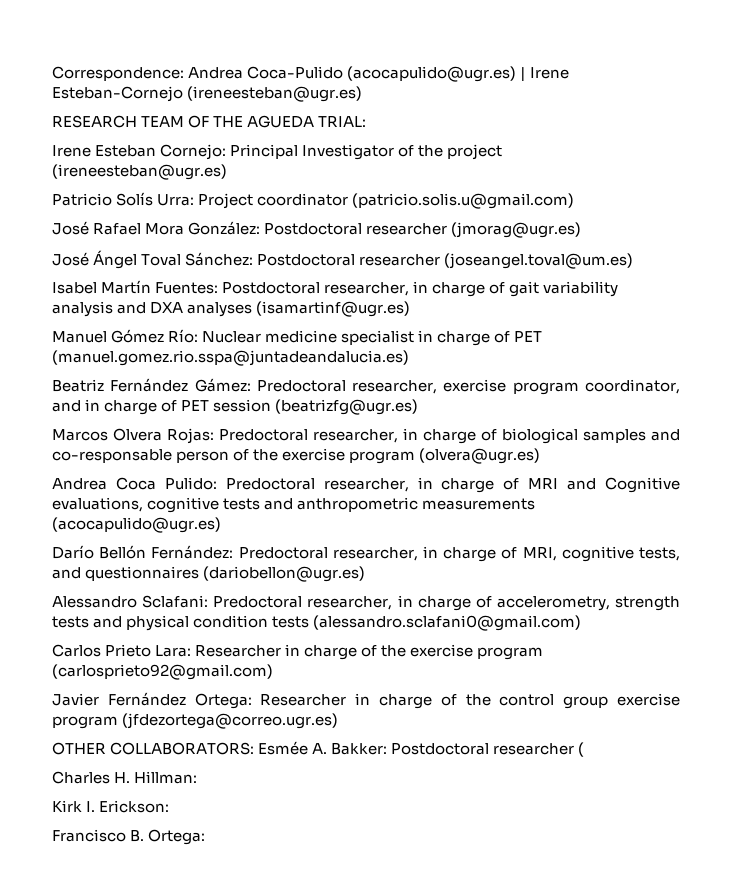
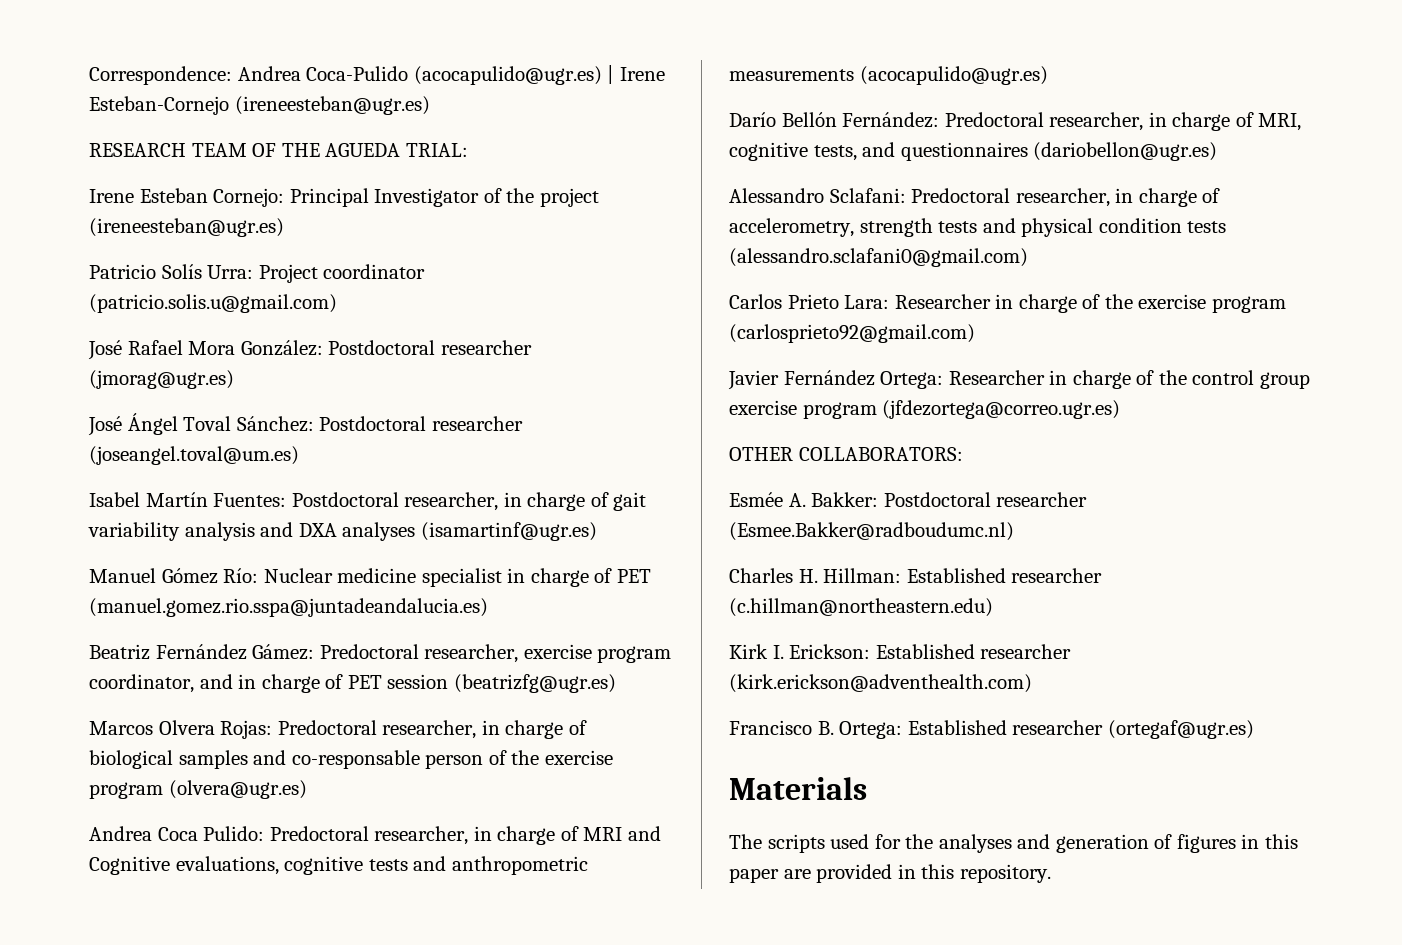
- OTHER COLLABORATORS: Esmée A. Bakker: Postdoctoral researcher (
+ OTHER COLLABORATORS:
+ Esmée A. Bakker: Postdoctoral researcher (Esmee.Bakker@radboudumc.nl)
- Charles H. Hillman:
+ Charles H. Hillman: Established researcher (c.hillman@northeastern.edu)
- Kirk I. Erickson:
+ Kirk I. Erickson: Established researcher (kirk.erickson@adventhealth.com)
- Francisco B. Ortega:
+ Francisco B. Ortega: Established researcher (ortegaf@ugr.es)
+ Materials
+ The scripts used for the analyses and generation of figures in this paper are provided in this repository.

